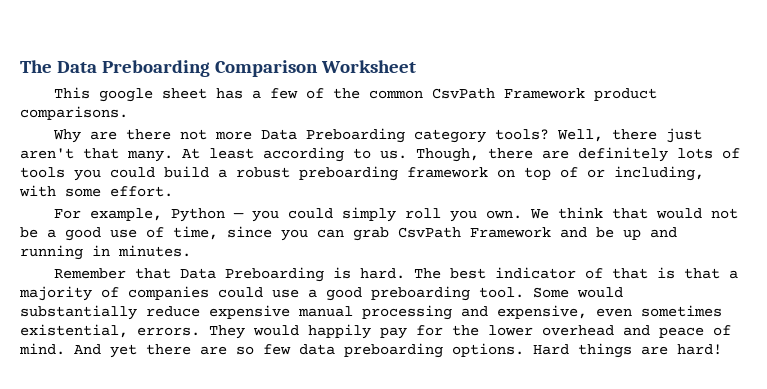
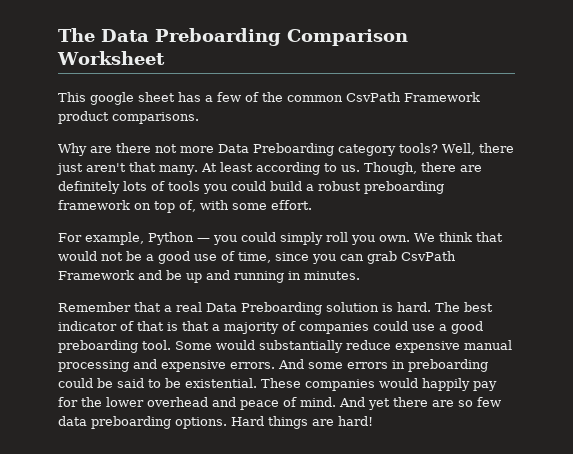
- Though, there are definitely lots of tools you could build a robust preboarding framework on top of or including, with some effort.
+ Though, there are definitely lots of tools you could build a robust preboarding framework on top of, with some effort.
- Remember that Data Preboarding is hard.
+ Remember that a real Data Preboarding solution is hard.
- Some would substantially reduce expensive manual processing and expensive, even sometimes existential, errors. They would happily pay for the lower overhead and peace of mind.
+ Some would substantially reduce expensive manual processing and expensive errors. And some errors in preboarding could be said to be existential. These companies would happily pay for the lower overhead and peace of mind.

